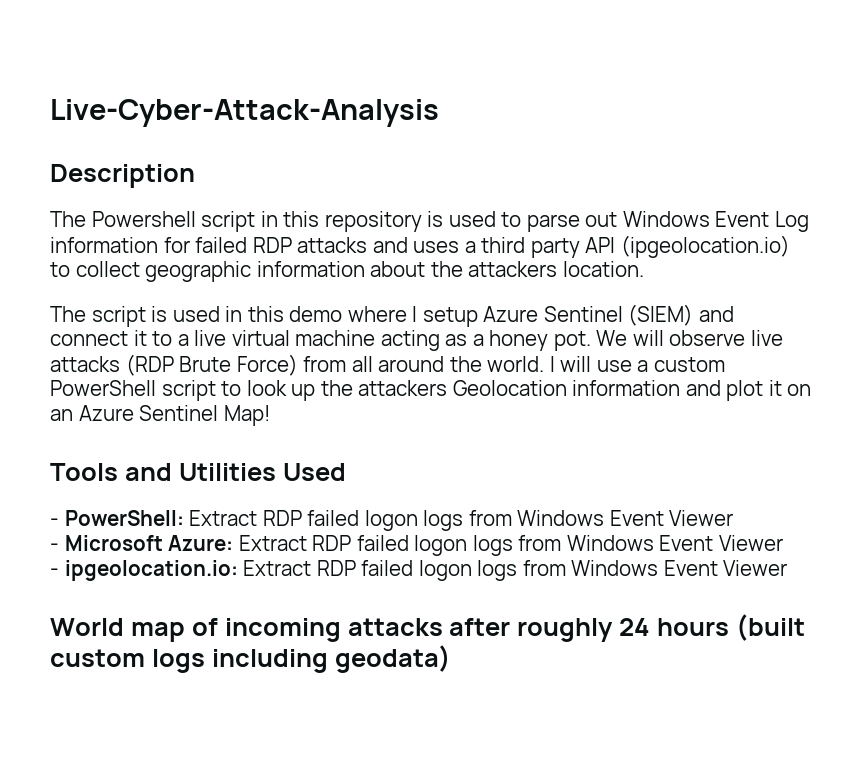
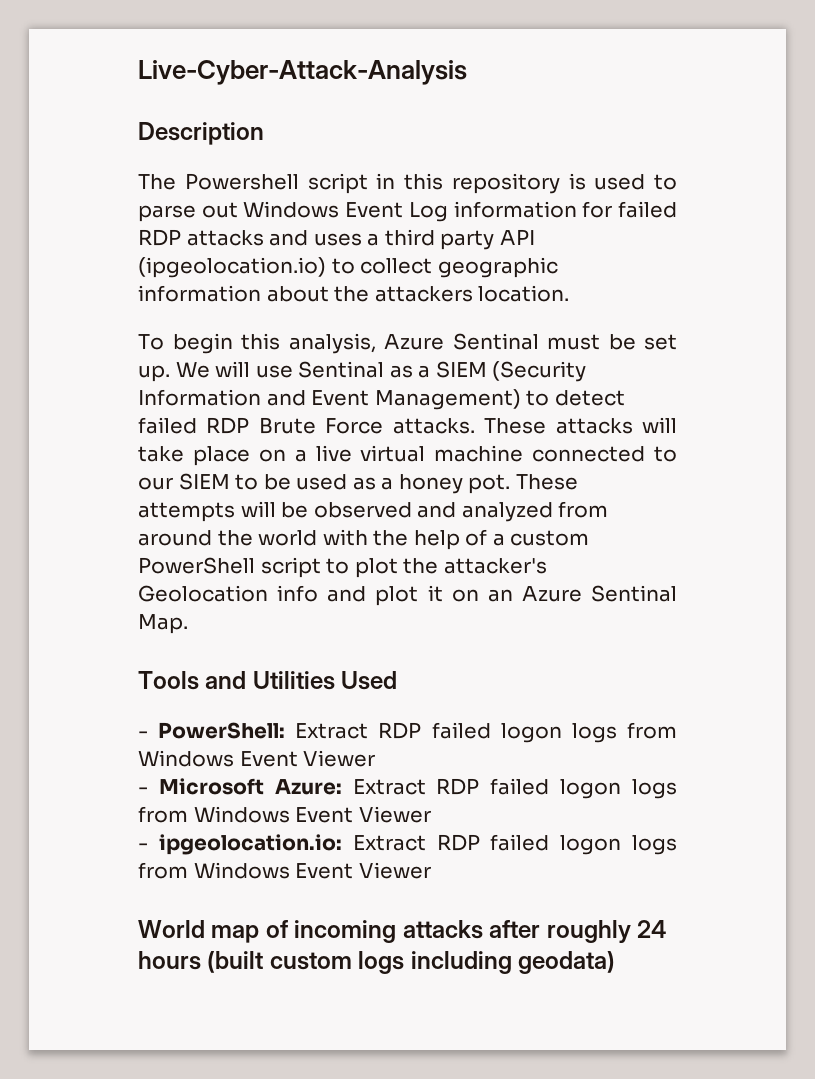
- The script is used in this demo where I setup Azure Sentinel (SIEM) and connect it to a live virtual machine acting as a honey pot. We will observe live attacks (RDP Brute Force) from all around the world. I will use a custom PowerShell script to look up the attackers Geolocation information and plot it on an Azure Sentinel Map!
+ To begin this analysis, Azure Sentinal must be set up. We will use Sentinal as a SIEM (Security Information and Event Management) to detect failed RDP Brute Force attacks. These attacks will take place on a live virtual machine connected to our SIEM to be used as a honey pot. These attempts will be observed and analyzed from around the world with the help of a custom PowerShell script to plot the attacker's Geolocation info and plot it on an Azure Sentinal Map.

